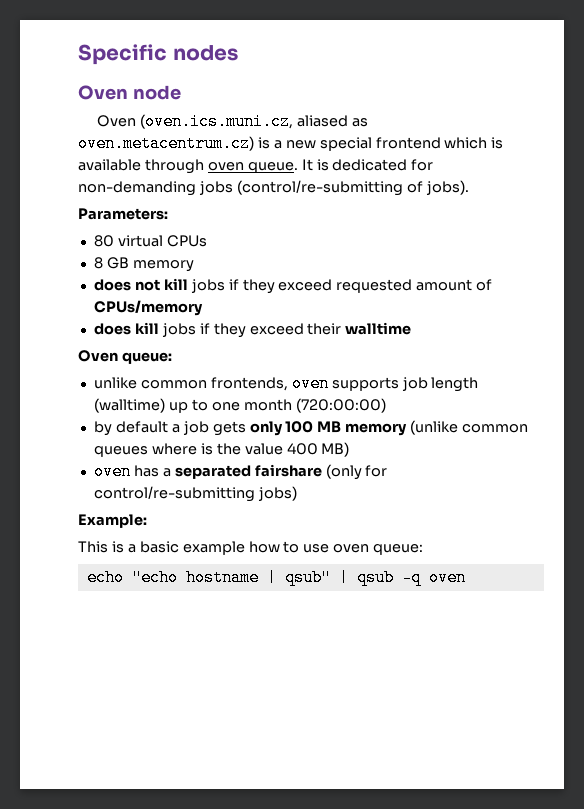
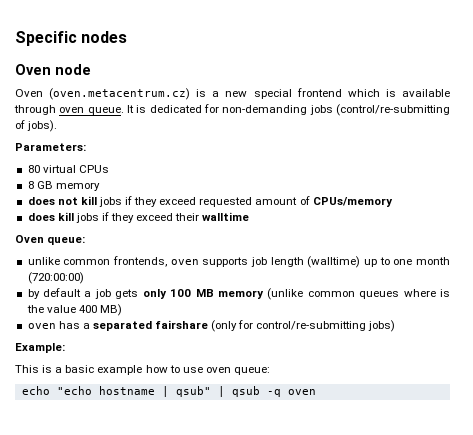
- Oven (oven.ics.muni.cz, aliased as oven.metacentrum.cz) is a new special frontend which is available through oven queue.
+ Oven (oven.metacentrum.cz) is a new special frontend which is available through oven queue.

